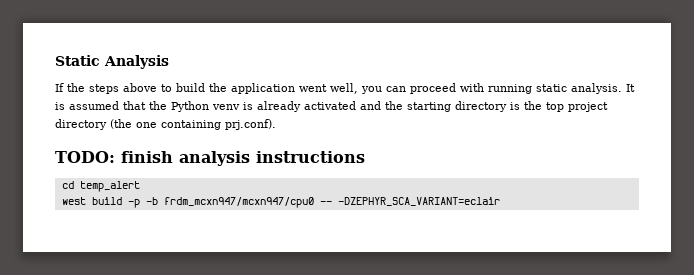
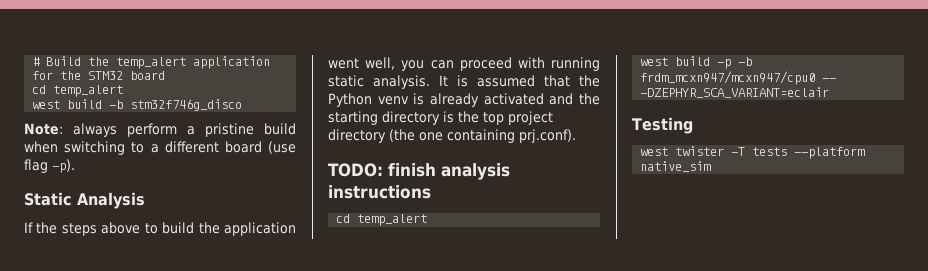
+ # Build the temp_alert application for the STM32 board
+ cd temp_alert
+ west build -b stm32f746g_disco
+ Note: always perform a pristine build when switching to a different board (use flag -p).
+ Testing
+ west twister -T tests --platform native_sim

